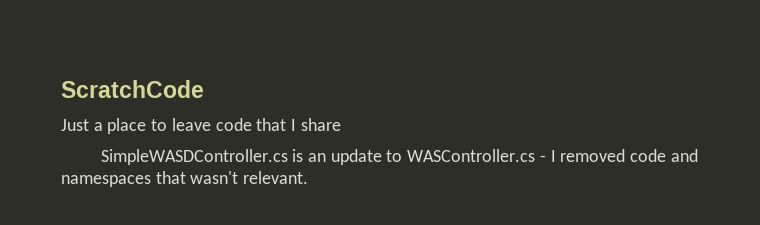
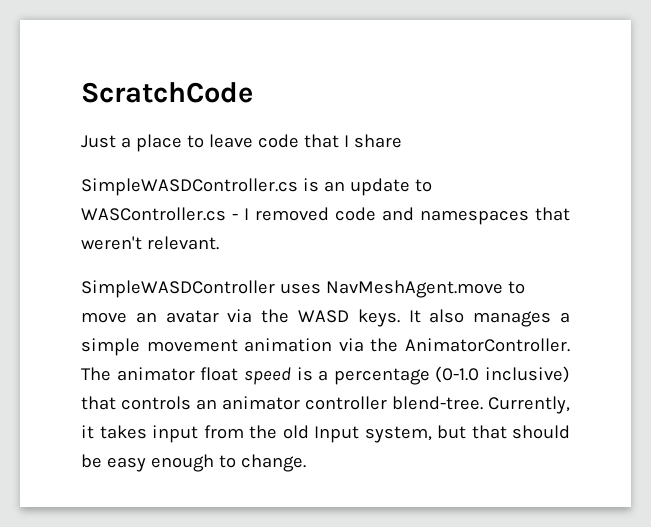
- SimpleWASDController.cs is an update to WASController.cs - I removed code and namespaces that wasn't relevant.
+ SimpleWASDController.cs is an update to WASController.cs - I removed code and namespaces that weren't relevant.
+ SimpleWASDController uses NavMeshAgent.move to move an avatar via the WASD keys. It also manages a simple movement animation via the AnimatorController. The animator float speed is a percentage (0-1.0 inclusive) that controls an animator controller blend-tree. Currently, it takes input from the old Input system, but that should be easy enough to change.

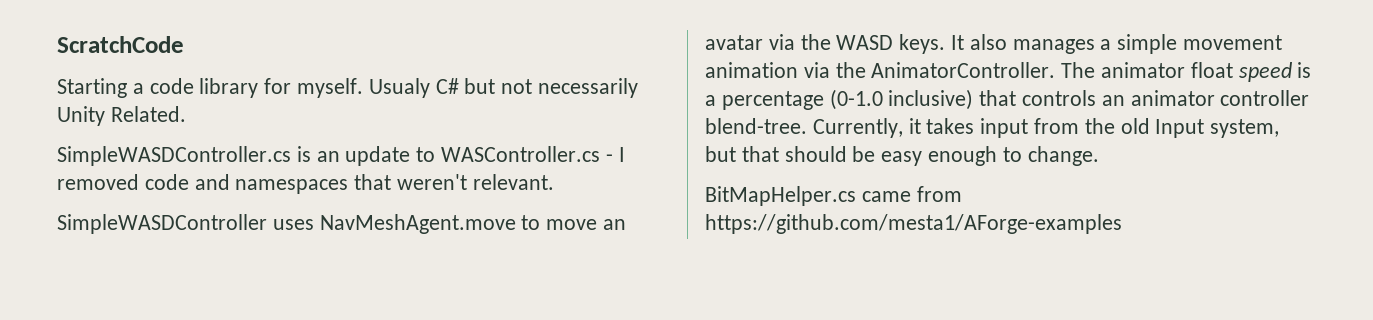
- Just a place to leave code that I share
+ Starting a code library for myself. Usualy C# but not necessarily Unity Related.
+ BitMapHelper.cs came from https://github.com/mesta1/AForge-examples

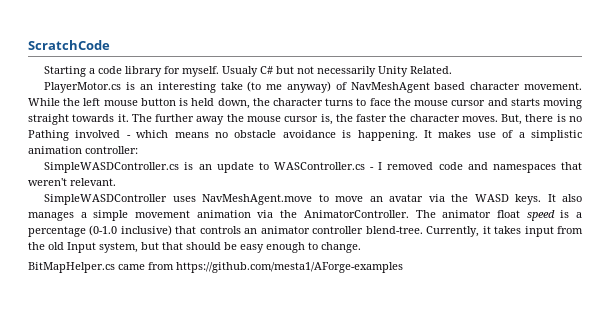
+ PlayerMotor.cs is an interesting take (to me anyway) of NavMeshAgent based character movement. While the left mouse button is held down, the character turns to face the mouse cursor and starts moving straight towards it. The further away the mouse cursor is, the faster the character moves. But, there is no Pathing involved - which means no obstacle avoidance is happening. It makes use of a simplistic animation controller:

